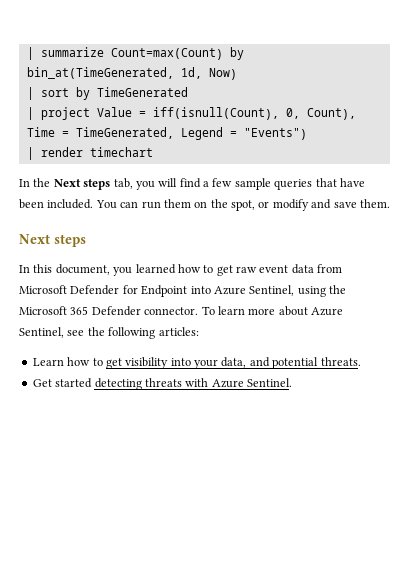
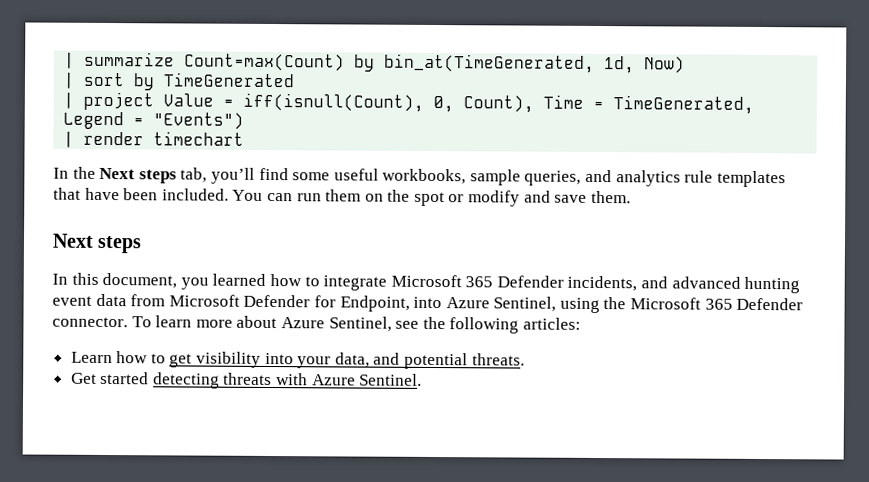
- In the Next steps tab, you will find a few sample queries that have been included.
+ In the Next steps tab, you’ll find some useful workbooks, sample queries, and analytics rule templates that have been included.
- You can run them on the spot, or modify and save them.
+ You can run them on the spot or modify and save them.
- In this document, you learned how to get raw event data from Microsoft Defender for Endpoint into Azure Sentinel, using the Microsoft 365 Defender connector.
+ In this document, you learned how to integrate Microsoft 365 Defender incidents, and advanced hunting event data from Microsoft Defender for Endpoint, into Azure Sentinel, using the Microsoft 365 Defender connector.

